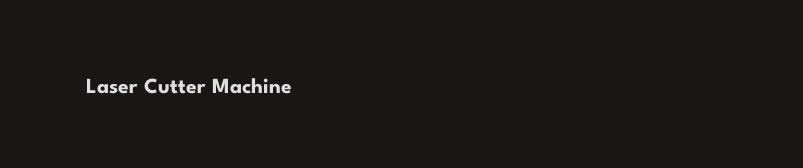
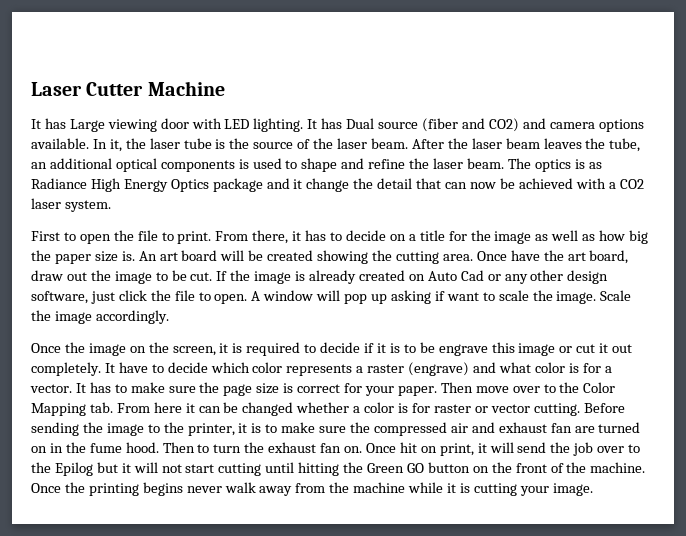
+ It has Large viewing door with LED lighting. It has Dual source (fiber and CO2) and camera options available. In it, the laser tube is the source of the laser beam. After the laser beam leaves the tube, an additional optical components is used to shape and refine the laser beam. The optics is as Radiance High Energy Optics package and it change the detail that can now be achieved with a CO2 laser system.
+ First to open the file to print. From there, it has to decide on a title for the image as well as how big the paper size is. An art board will be created showing the cutting area. Once have the art board, draw out the image to be cut. If the image is already created on Auto Cad or any other design software, just click the file to open. A window will pop up asking if want to scale the image. Scale the image accordingly.
+ Once the image on the screen, it is required to decide if it is to be engrave this image or cut it out completely. It have to decide which color represents a raster (engrave) and what color is for a vector. It has to make sure the page size is correct for your paper. Then move over to the Color Mapping tab. From here it can be changed whether a color is for raster or vector cutting. Before sending the image to the printer, it is to make sure the compressed air and exhaust fan are turned on in the fume hood. Then to turn the exhaust fan on. Once hit on print, it will send the job over to the Epilog but it will not start cutting until hitting the Green GO button on the front of the machine. Once the printing begins never walk away from the machine while it is cutting your image.

